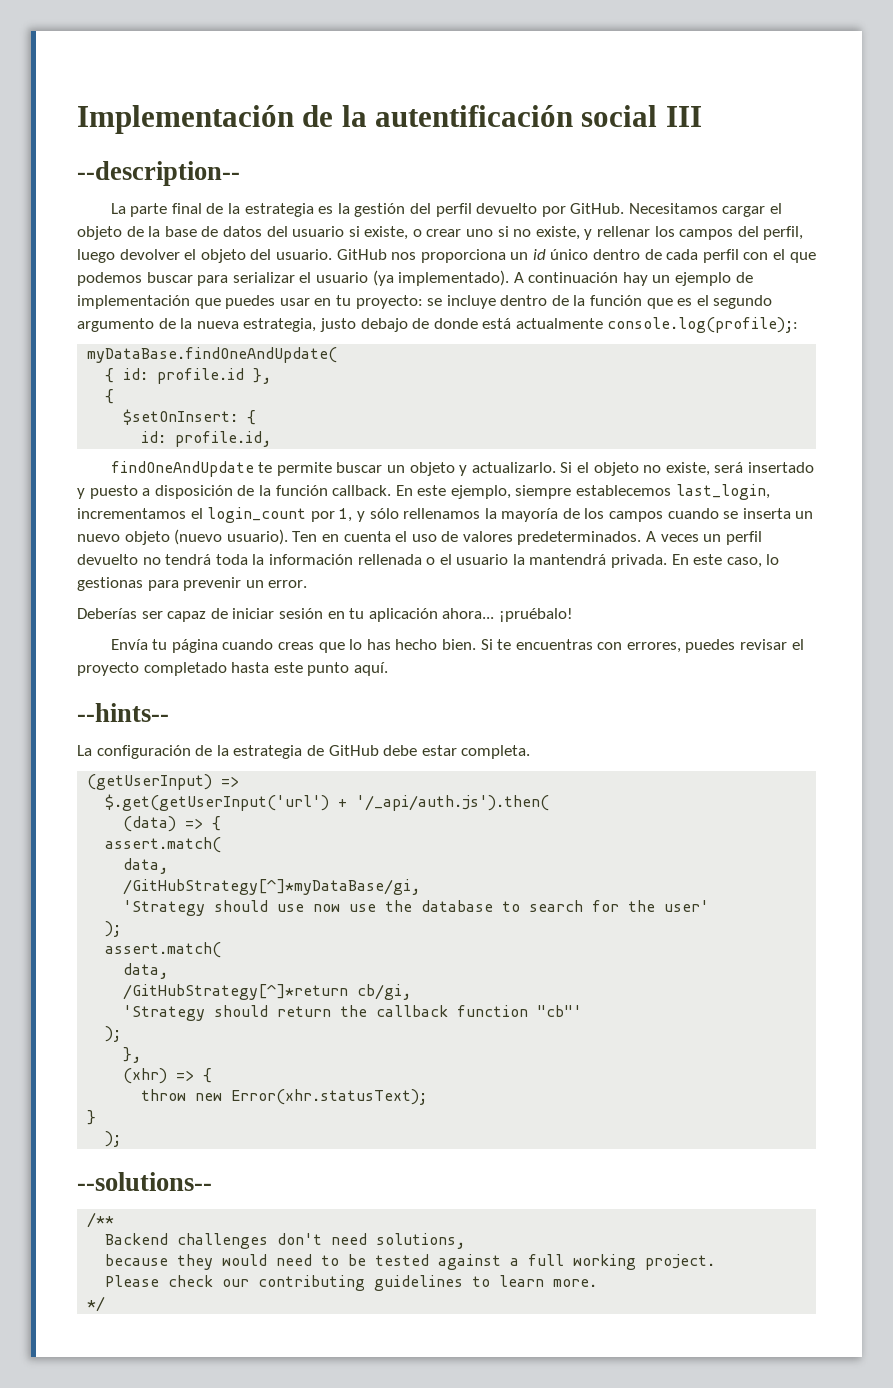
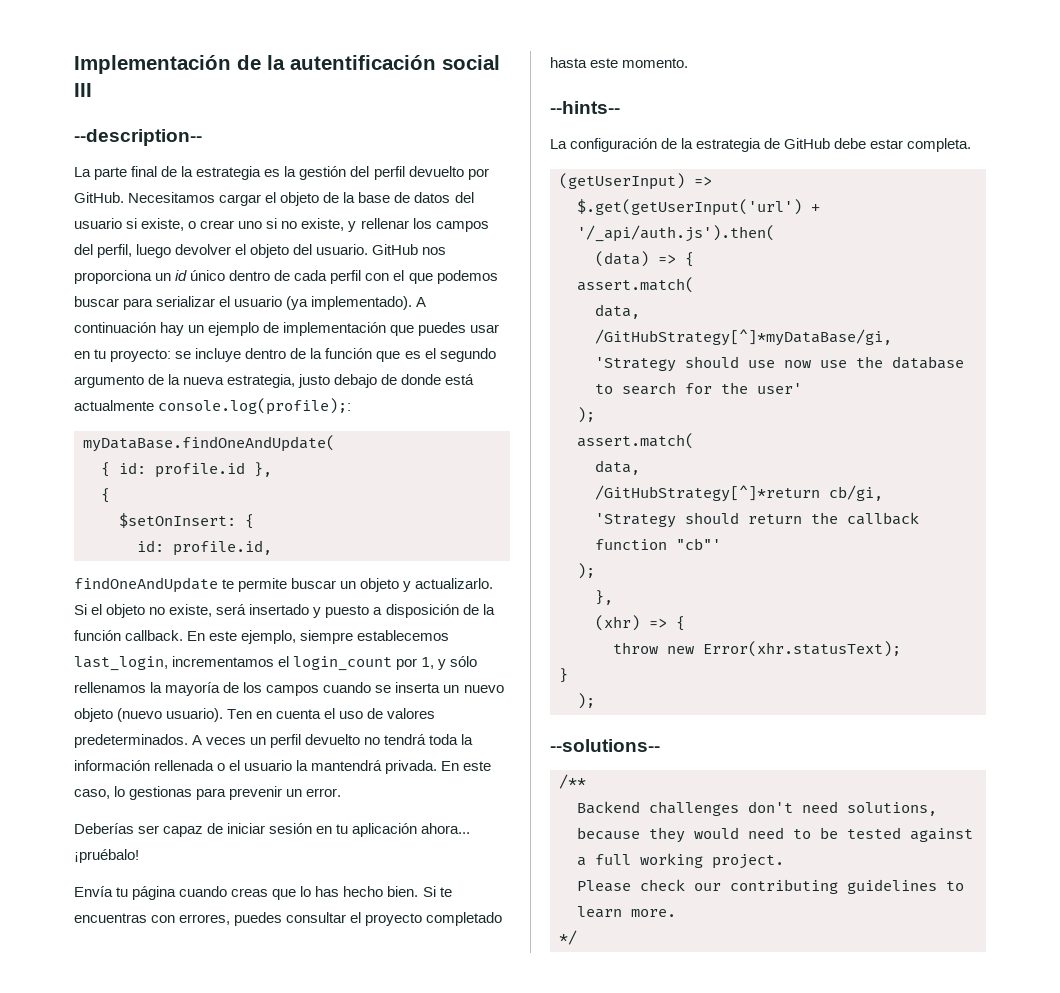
- Si te encuentras con errores, puedes revisar el proyecto completado hasta este punto aquí.
+ Si te encuentras con errores, puedes consultar el proyecto completado hasta este momento.

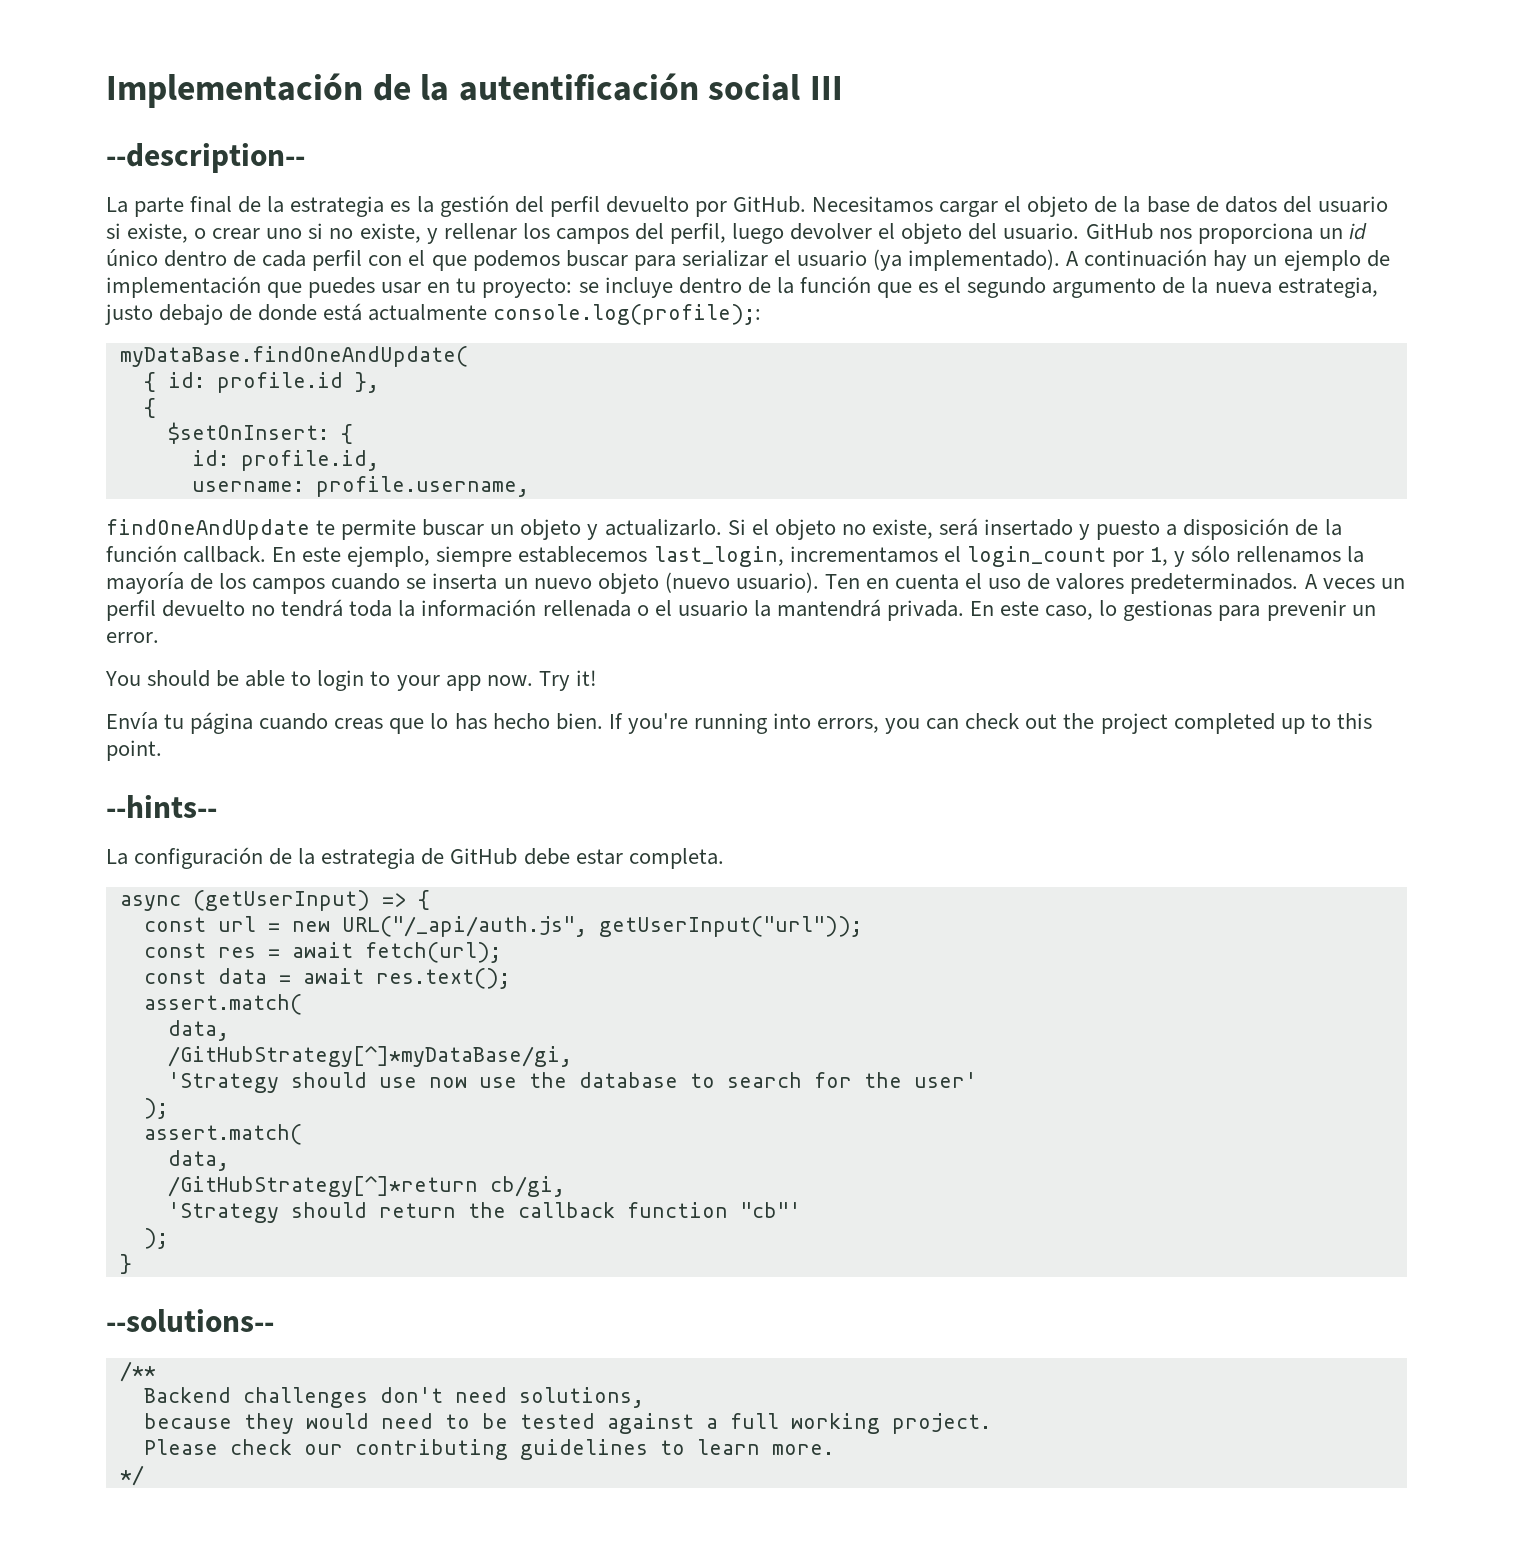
+ username: profile.username,
- Deberías ser capaz de iniciar sesión en tu aplicación ahora... ¡pruébalo!
+ You should be able to login to your app now. Try it!
- Si te encuentras con errores, puedes consultar el proyecto completado hasta este momento.
+ If you're running into errors, you can check out the project completed up to this point.
- (getUserInput) =>
- $.get(getUserInput('url') + '/_api/auth.js').then(
- (data) => {
+ async (getUserInput) => {
+ const url = new URL("/_api/auth.js", getUserInput("url"));
+ const res = await fetch(url);
+ const data = await res.text();
  'Strategy should return the callback function "cb"'
  );
- },
- (xhr) => {
- throw new Error(xhr.statusText);
  }
- );

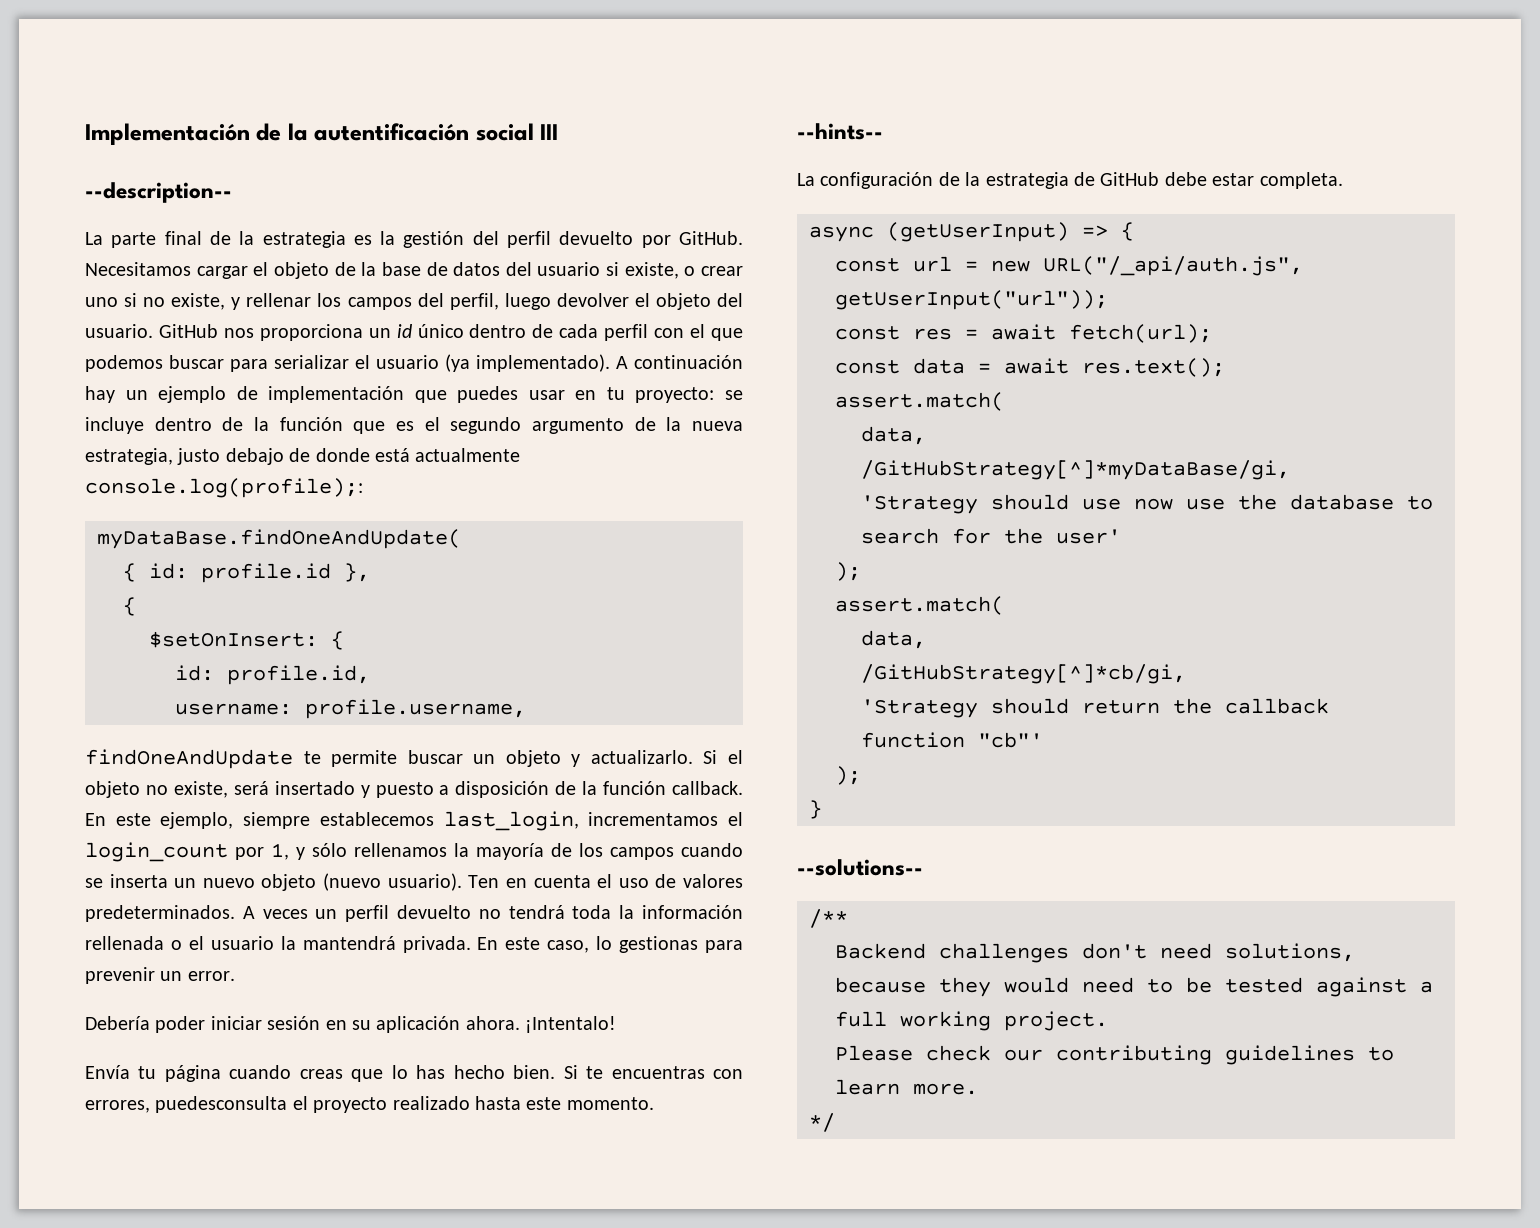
- You should be able to login to your app now. Try it!
+ Debería poder iniciar sesión en su aplicación ahora. ¡Intentalo!
- If you're running into errors, you can check out the project completed up to this point.
+ Si te encuentras con errores, puedesconsulta el proyecto realizado hasta este momento.
- /GitHubStrategy[^]*return cb/gi,
+ /GitHubStrategy[^]*cb/gi,

